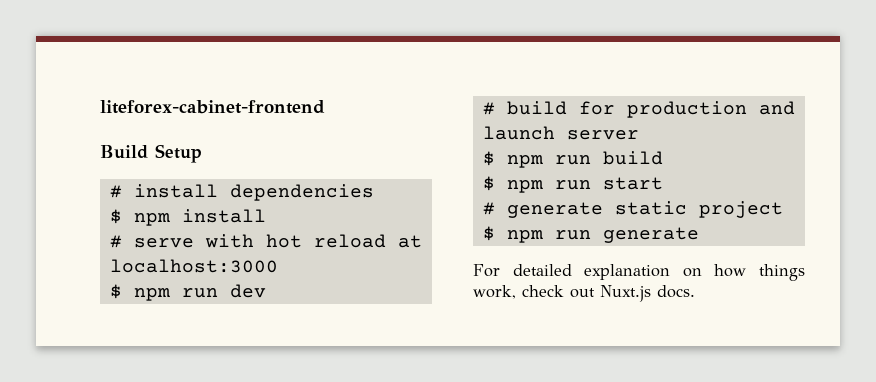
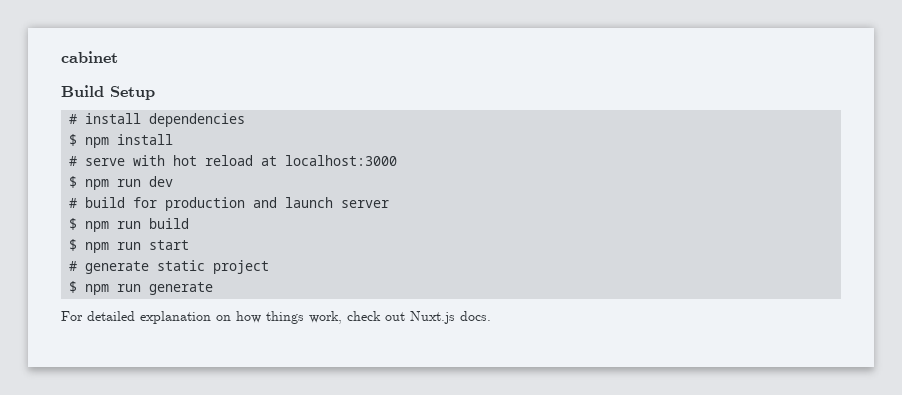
- liteforex-cabinet-frontend
+ cabinet

